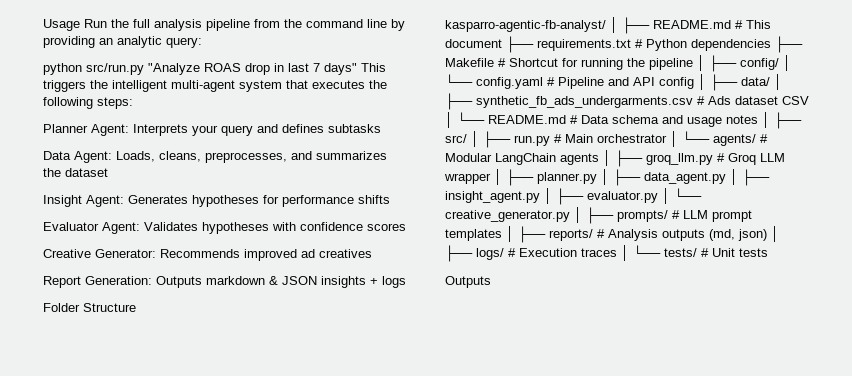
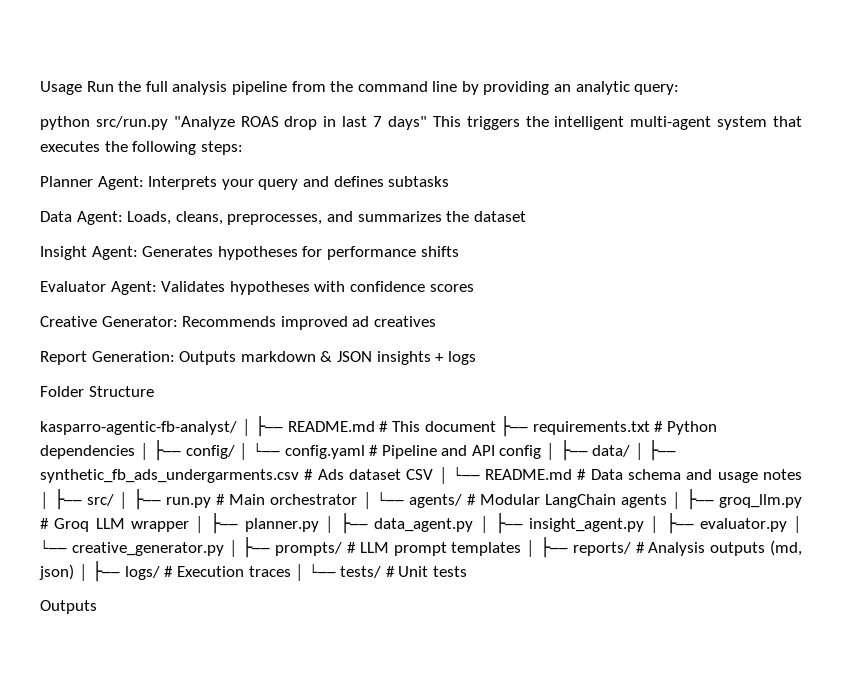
- kasparro-agentic-fb-analyst/ │ ├── README.md # This document ├── requirements.txt # Python dependencies ├── Makefile # Shortcut for running the pipeline │ ├── config/ │ └── config.yaml # Pipeline and API config │ ├── data/ │ ├── synthetic_fb_ads_undergarments.csv # Ads dataset CSV │ └── README.md # Data schema and usage notes │ ├── src/ │ ├── run.py # Main orchestrator │ └── agents/ # Modular LangChain agents │ ├── groq_llm.py # Groq LLM wrapper │ ├── planner.py │ ├── data_agent.py │ ├── insight_agent.py │ ├── evaluator.py │ └── creative_generator.py │ ├── prompts/ # LLM prompt templates │ ├── reports/ # Analysis outputs (md, json) │ ├── logs/ # Execution traces │ └── tests/ # Unit tests
+ kasparro-agentic-fb-analyst/ │ ├── README.md # This document ├── requirements.txt # Python dependencies │ ├── config/ │ └── config.yaml # Pipeline and API config │ ├── data/ │ ├── synthetic_fb_ads_undergarments.csv # Ads dataset CSV │ └── README.md # Data schema and usage notes │ ├── src/ │ ├── run.py # Main orchestrator │ └── agents/ # Modular LangChain agents │ ├── groq_llm.py # Groq LLM wrapper │ ├── planner.py │ ├── data_agent.py │ ├── insight_agent.py │ ├── evaluator.py │ └── creative_generator.py │ ├── prompts/ # LLM prompt templates │ ├── reports/ # Analysis outputs (md, json) │ ├── logs/ # Execution traces │ └── tests/ # Unit tests

